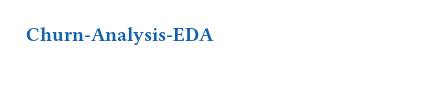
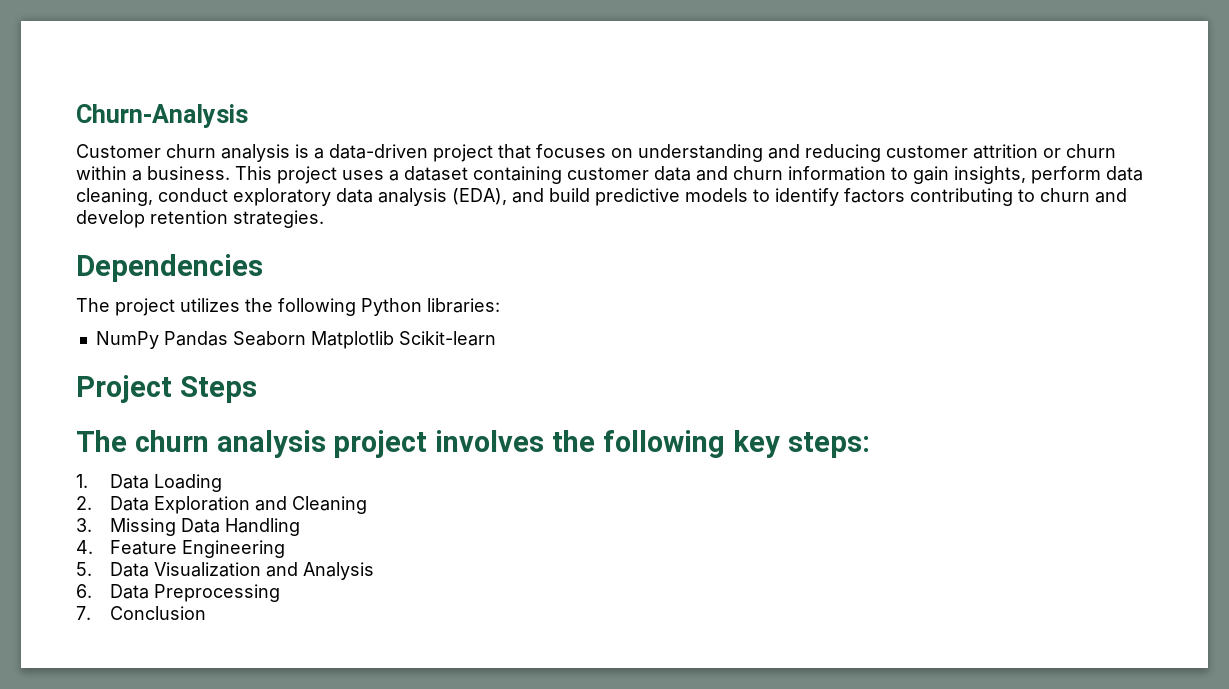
- Churn-Analysis-EDA
+ Churn-Analysis
+ Customer churn analysis is a data-driven project that focuses on understanding and reducing customer attrition or churn within a business. This project uses a dataset containing customer data and churn information to gain insights, perform data cleaning, conduct exploratory data analysis (EDA), and build predictive models to identify factors contributing to churn and develop retention strategies.
+ Dependencies
+ The project utilizes the following Python libraries:
+ NumPy Pandas Seaborn Matplotlib Scikit-learn
+ Project Steps
+ The churn analysis project involves the following key steps:
+ 1. Data Loading
+ 2. Data Exploration and Cleaning
+ 3. Missing Data Handling
+ 4. Feature Engineering
+ 5. Data Visualization and Analysis
+ 6. Data Preprocessing
+ 7. Conclusion

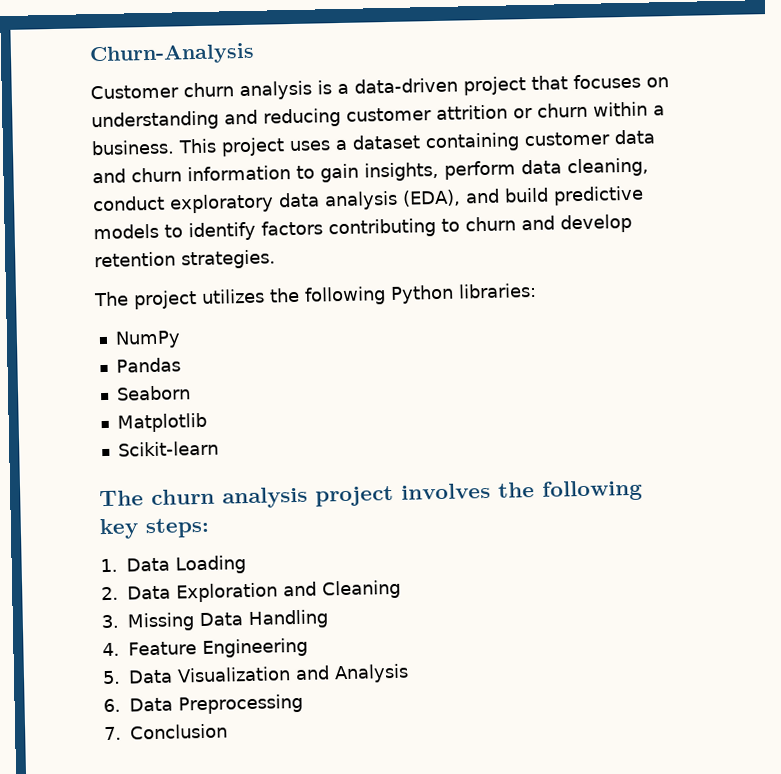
- Dependencies
- NumPy Pandas Seaborn Matplotlib Scikit-learn
+ NumPy
+ Pandas
+ Seaborn
+ Matplotlib
+ Scikit-learn
- Project Steps

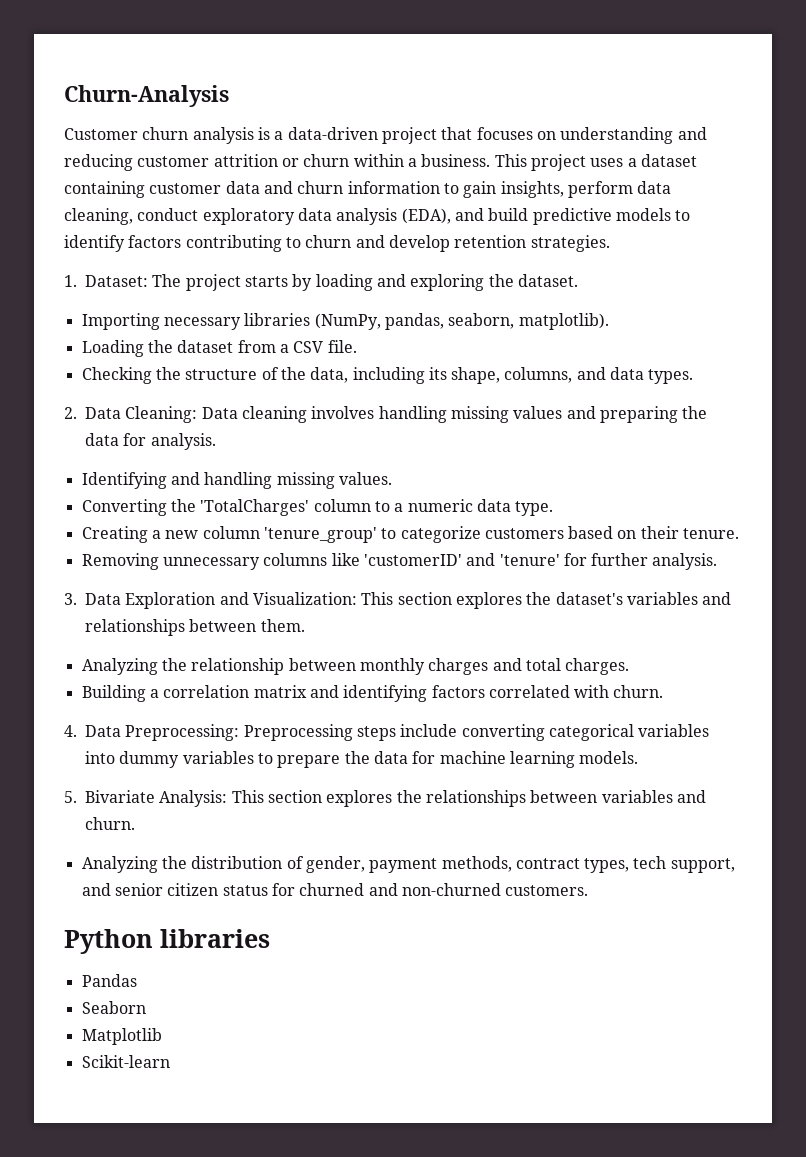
- The project utilizes the following Python libraries:
- NumPy
+ 1. Dataset: The project starts by loading and exploring the dataset.
+ Importing necessary libraries (NumPy, pandas, seaborn, matplotlib).
+ Loading the dataset from a CSV file.
+ Checking the structure of the data, including its shape, columns, and data types.
+ 2. Data Cleaning: Data cleaning involves handling missing values and preparing the data for analysis.
+ Identifying and handling missing values.
+ Converting the 'TotalCharges' column to a numeric data type.
+ Creating a new column 'tenure_group' to categorize customers based on their tenure.
+ Removing unnecessary columns like 'customerID' and 'tenure' for further analysis.
+ 3. Data Exploration and Visualization: This section explores the dataset's variables and relationships between them.
+ Analyzing the relationship between monthly charges and total charges.
+ Building a correlation matrix and identifying factors correlated with churn.
+ 4. Data Preprocessing: Preprocessing steps include converting categorical variables into dummy variables to prepare the data for machine learning models.
+ 5. Bivariate Analysis: This section explores the relationships between variables and churn.
+ Analyzing the distribution of gender, payment methods, contract types, tech support, and senior citizen status for churned and non-churned customers.
+ Python libraries
  Pandas
  Seaborn
  Matplotlib
  Scikit-learn
- The churn analysis project involves the following key steps:
- 1. Data Loading
- 2. Data Exploration and Cleaning
- 3. Missing Data Handling
- 4. Feature Engineering
- 5. Data Visualization and Analysis
- 6. Data Preprocessing
- 7. Conclusion

